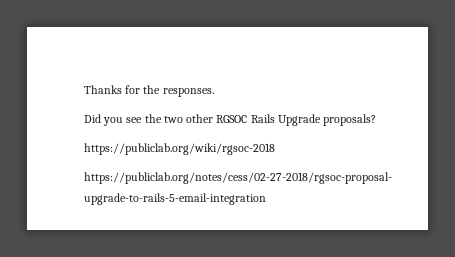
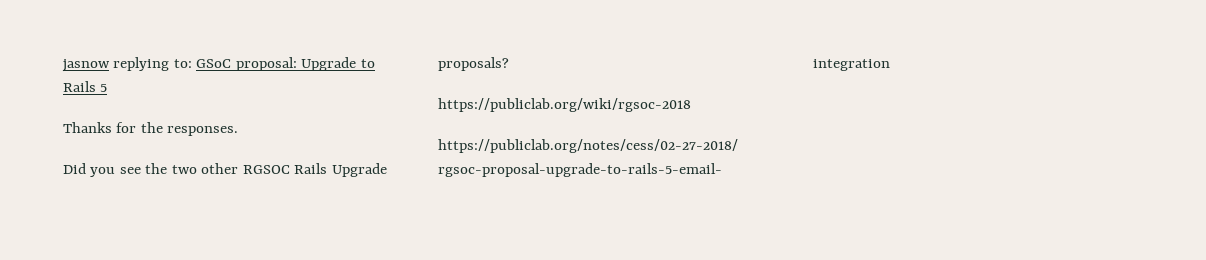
+ jasnow replying to: GSoC proposal: Upgrade to Rails 5

